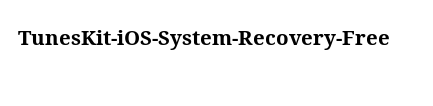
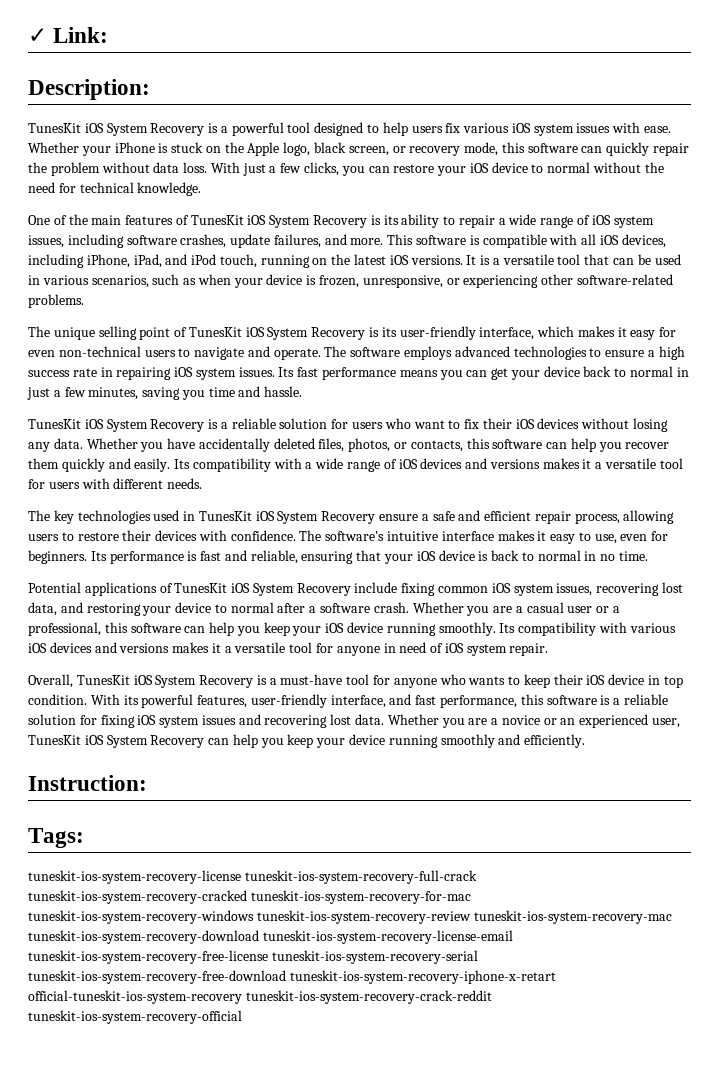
- TunesKit-iOS-System-Recovery-Free
+ ✓ Link:
+ Description:
+ TunesKit iOS System Recovery is a powerful tool designed to help users fix various iOS system issues with ease. Whether your iPhone is stuck on the Apple logo, black screen, or recovery mode, this software can quickly repair the problem without data loss. With just a few clicks, you can restore your iOS device to normal without the need for technical knowledge.
+ One of the main features of TunesKit iOS System Recovery is its ability to repair a wide range of iOS system issues, including software crashes, update failures, and more. This software is compatible with all iOS devices, including iPhone, iPad, and iPod touch, running on the latest iOS versions. It is a versatile tool that can be used in various scenarios, such as when your device is frozen, unresponsive, or experiencing other software-related problems.
+ The unique selling point of TunesKit iOS System Recovery is its user-friendly interface, which makes it easy for even non-technical users to navigate and operate. The software employs advanced technologies to ensure a high success rate in repairing iOS system issues. Its fast performance means you can get your device back to normal in just a few minutes, saving you time and hassle.
+ TunesKit iOS System Recovery is a reliable solution for users who want to fix their iOS devices without losing any data. Whether you have accidentally deleted files, photos, or contacts, this software can help you recover them quickly and easily. Its compatibility with a wide range of iOS devices and versions makes it a versatile tool for users with different needs.
+ The key technologies used in TunesKit iOS System Recovery ensure a safe and efficient repair process, allowing users to restore their devices with confidence. The software's intuitive interface makes it easy to use, even for beginners. Its performance is fast and reliable, ensuring that your iOS device is back to normal in no time.
+ Potential applications of TunesKit iOS System Recovery include fixing common iOS system issues, recovering lost data, and restoring your device to normal after a software crash. Whether you are a casual user or a professional, this software can help you keep your iOS device running smoothly. Its compatibility with various iOS devices and versions makes it a versatile tool for anyone in need of iOS system repair.
+ Overall, TunesKit iOS System Recovery is a must-have tool for anyone who wants to keep their iOS device in top condition. With its powerful features, user-friendly interface, and fast performance, this software is a reliable solution for fixing iOS system issues and recovering lost data. Whether you are a novice or an experienced user, TunesKit iOS System Recovery can help you keep your device running smoothly and efficiently.
+ Instruction:
+ Tags:
+ tuneskit-ios-system-recovery-license tuneskit-ios-system-recovery-full-crack tuneskit-ios-system-recovery-cracked tuneskit-ios-system-recovery-for-mac tuneskit-ios-system-recovery-windows tuneskit-ios-system-recovery-review tuneskit-ios-system-recovery-mac tuneskit-ios-system-recovery-download tuneskit-ios-system-recovery-license-email tuneskit-ios-system-recovery-free-license tuneskit-ios-system-recovery-serial tuneskit-ios-system-recovery-free-download tuneskit-ios-system-recovery-iphone-x-retart official-tuneskit-ios-system-recovery tuneskit-ios-system-recovery-crack-reddit tuneskit-ios-system-recovery-official

